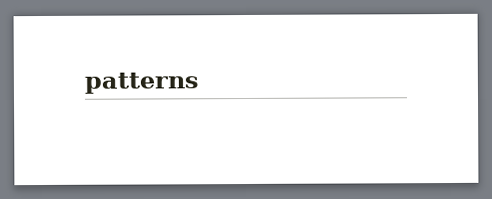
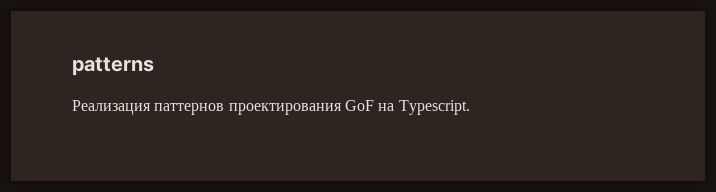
+ Реализация паттернов проектирования GoF на Typescript.

